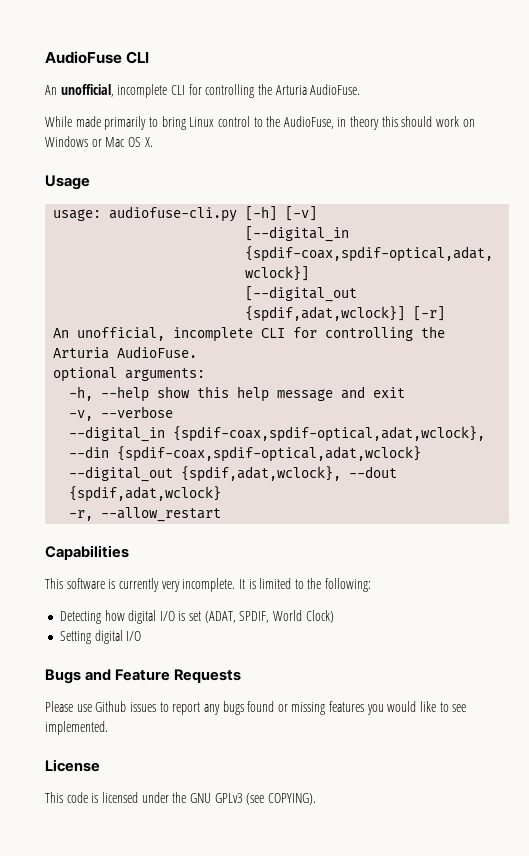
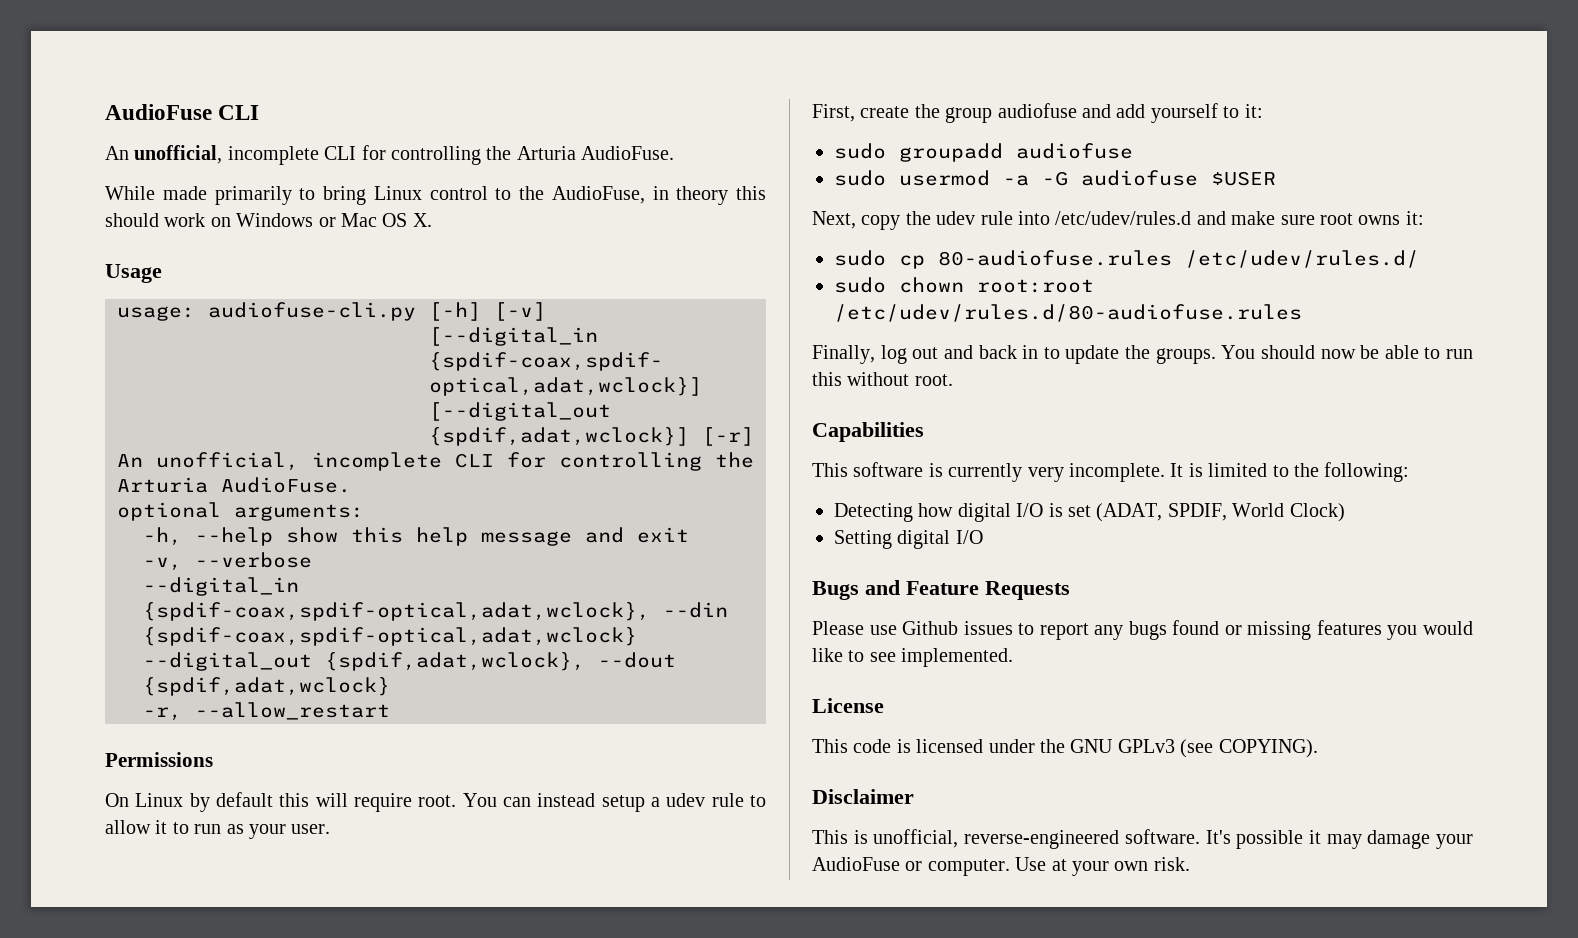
+ Permissions
+ On Linux by default this will require root. You can instead setup a udev rule to allow it to run as your user.
+ First, create the group audiofuse and add yourself to it:
+ sudo groupadd audiofuse
+ sudo usermod -a -G audiofuse $USER
+ Next, copy the udev rule into /etc/udev/rules.d and make sure root owns it:
+ sudo cp 80-audiofuse.rules /etc/udev/rules.d/
+ sudo chown root:root /etc/udev/rules.d/80-audiofuse.rules
+ Finally, log out and back in to update the groups. You should now be able to run this without root.
+ Disclaimer
+ This is unofficial, reverse-engineered software. It's possible it may damage your AudioFuse or computer. Use at your own risk.

